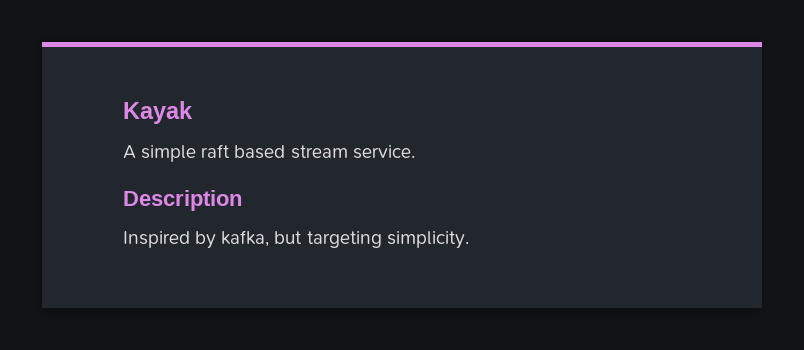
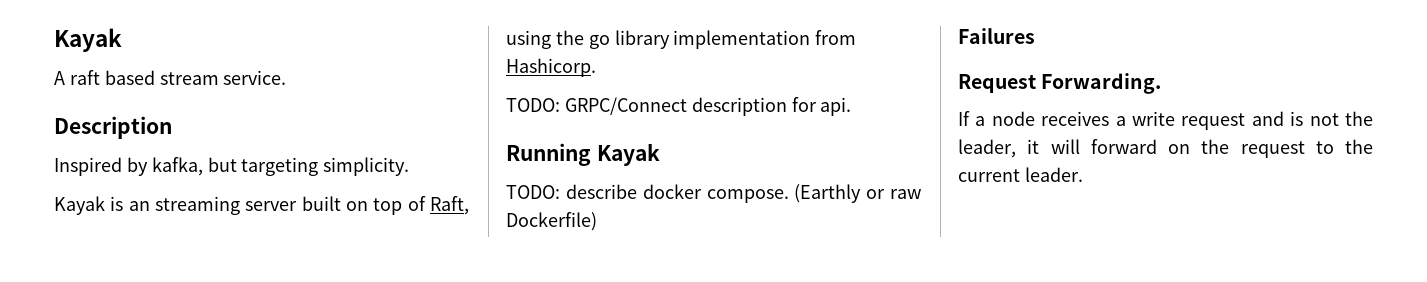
- A simple raft based stream service.
+ A raft based stream service.
+ Kayak is an streaming server built on top of Raft, using the go library implementation from Hashicorp.
+ TODO: GRPC/Connect description for api.
+ Running Kayak
+ TODO: describe docker compose. (Earthly or raw Dockerfile)
+ Failures
+ Request Forwarding.
+ If a node receives a write request and is not the leader, it will forward on the request to the current leader.

